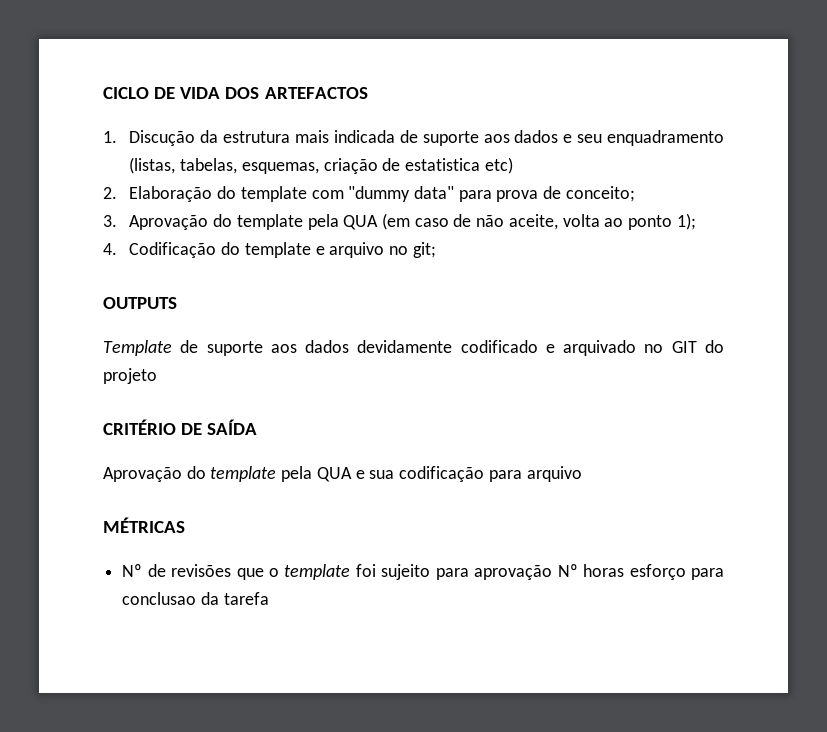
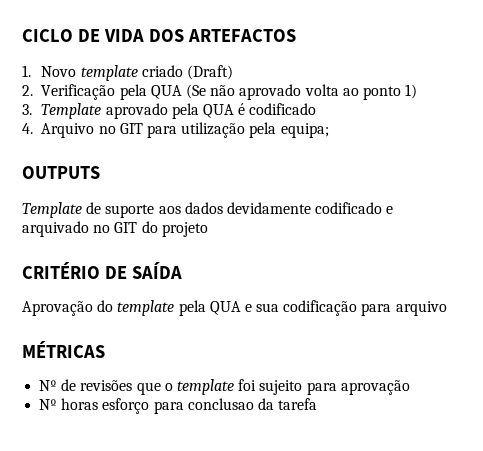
- 1. Discução da estrutura mais indicada de suporte aos dados e seu enquadramento (listas, tabelas, esquemas, criação de estatistica etc)
- 2. Elaboração do template com "dummy data" para prova de conceito;
- 3. Aprovação do template pela QUA (em caso de não aceite, volta ao ponto 1);
- 4. Codificação do template e arquivo no git;
+ 1. Novo template criado (Draft)
+ 2. Verificação pela QUA (Se não aprovado volta ao ponto 1)
+ 3. Template aprovado pela QUA é codificado
+ 4. Arquivo no GIT para utilização pela equipa;
- Nº de revisões que o template foi sujeito para aprovação Nº horas esforço para conclusao da tarefa
+ Nº de revisões que o template foi sujeito para aprovação
+ Nº horas esforço para conclusao da tarefa

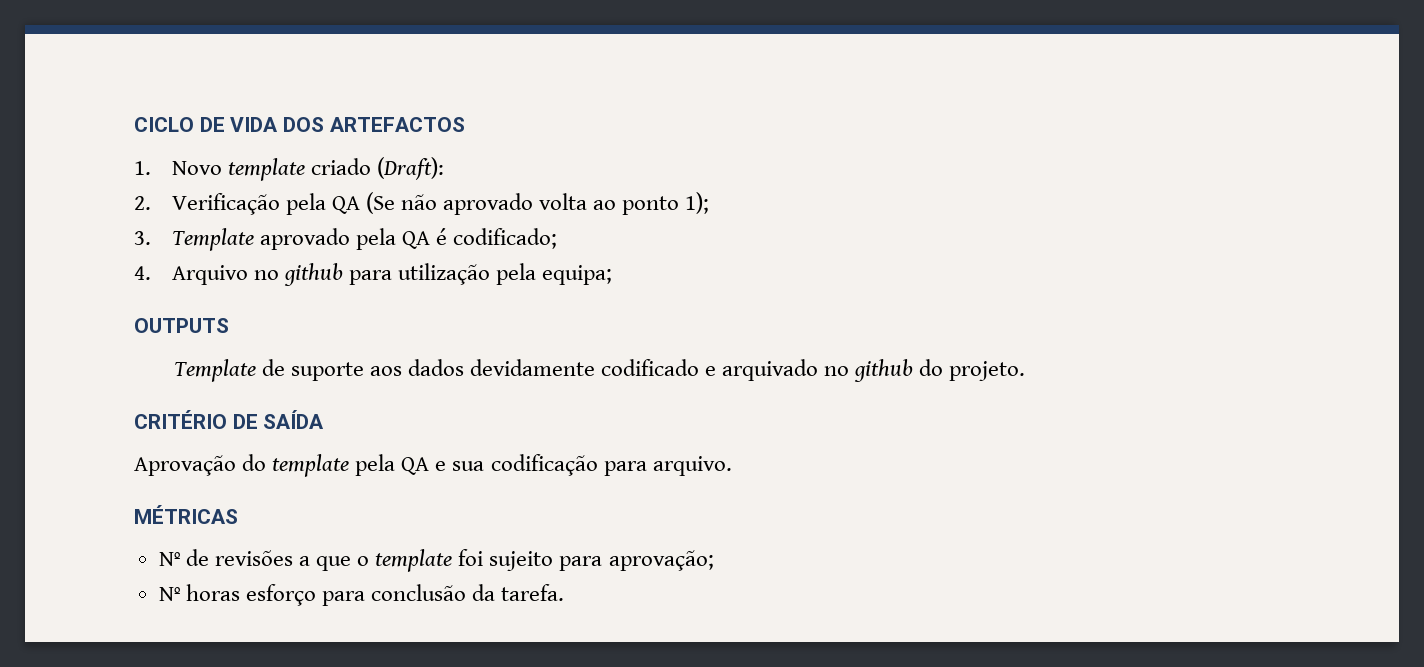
- 1. Novo template criado (Draft)
+ 1. Novo template criado (Draft):
- 2. Verificação pela QUA (Se não aprovado volta ao ponto 1)
+ 2. Verificação pela QA (Se não aprovado volta ao ponto 1);
- 3. Template aprovado pela QUA é codificado
+ 3. Template aprovado pela QA é codificado;
- 4. Arquivo no GIT para utilização pela equipa;
+ 4. Arquivo no github para utilização pela equipa;
- Template de suporte aos dados devidamente codificado e arquivado no GIT do projeto
+ Template de suporte aos dados devidamente codificado e arquivado no github do projeto.
- Aprovação do template pela QUA e sua codificação para arquivo
+ Aprovação do template pela QA e sua codificação para arquivo.
- Nº de revisões que o template foi sujeito para aprovação
+ Nº de revisões a que o template foi sujeito para aprovação;
- Nº horas esforço para conclusao da tarefa
+ Nº horas esforço para conclusão da tarefa.

